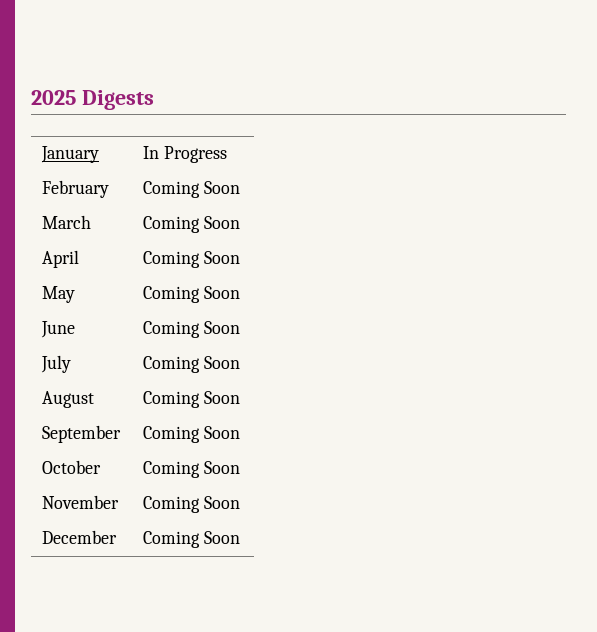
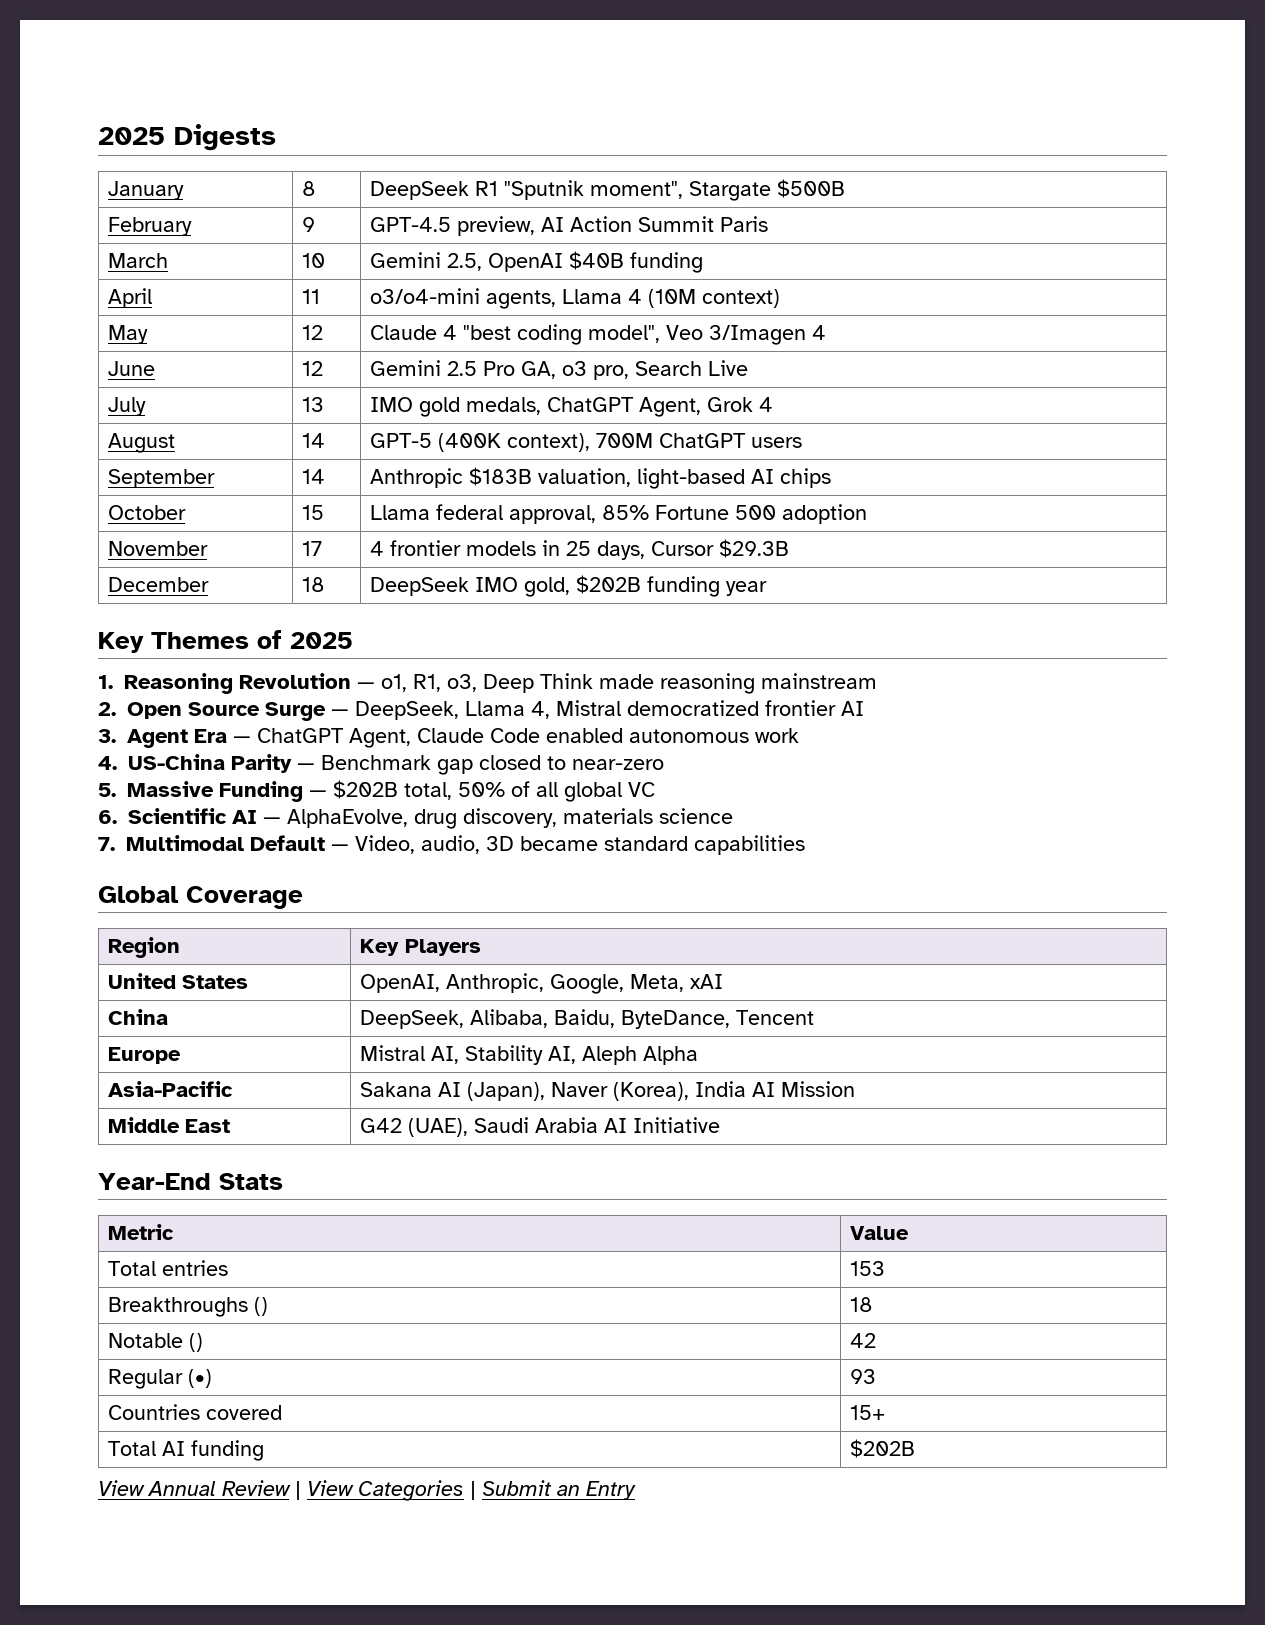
- January | In Progress
- February | Coming Soon
- March | Coming Soon
- April | Coming Soon
- May | Coming Soon
- June | Coming Soon
- July | Coming Soon
- August | Coming Soon
- September | Coming Soon
- October | Coming Soon
- November | Coming Soon
- December | Coming Soon
+ January | 8 | DeepSeek R1 "Sputnik moment", Stargate $500B
+ February | 9 | GPT-4.5 preview, AI Action Summit Paris
+ March | 10 | Gemini 2.5, OpenAI $40B funding
+ April | 11 | o3/o4-mini agents, Llama 4 (10M context)
+ May | 12 | Claude 4 "best coding model", Veo 3/Imagen 4
+ June | 12 | Gemini 2.5 Pro GA, o3 pro, Search Live
+ July | 13 | IMO gold medals, ChatGPT Agent, Grok 4
+ August | 14 | GPT-5 (400K context), 700M ChatGPT users
+ September | 14 | Anthropic $183B valuation, light-based AI chips
+ October | 15 | Llama federal approval, 85% Fortune 500 adoption
+ November | 17 | 4 frontier models in 25 days, Cursor $29.3B
+ December | 18 | DeepSeek IMO gold, $202B funding year
+ Key Themes of 2025
+ 1. Reasoning Revolution — o1, R1, o3, Deep Think made reasoning mainstream
+ 2. Open Source Surge — DeepSeek, Llama 4, Mistral democratized frontier AI
+ 3. Agent Era — ChatGPT Agent, Claude Code enabled autonomous work
+ 4. US-China Parity — Benchmark gap closed to near-zero
+ 5. Massive Funding — $202B total, 50% of all global VC
+ 6. Scientific AI — AlphaEvolve, drug discovery, materials science
+ 7. Multimodal Default — Video, audio, 3D became standard capabilities
+ Global Coverage
+ Region | Key Players
+ United States | OpenAI, Anthropic, Google, Meta, xAI
+ China | DeepSeek, Alibaba, Baidu, ByteDance, Tencent
+ Europe | Mistral AI, Stability AI, Aleph Alpha
+ Asia-Pacific | Sakana AI (Japan), Naver (Korea), India AI Mission
+ Middle East | G42 (UAE), Saudi Arabia AI Initiative
+ Year-End Stats
+ Metric | Value
+ Total entries | 153
+ Breakthroughs () | 18
+ Notable () | 42
+ Regular (•) | 93
+ Countries covered | 15+
+ Total AI funding | $202B
+ View Annual Review | View Categories | Submit an Entry

